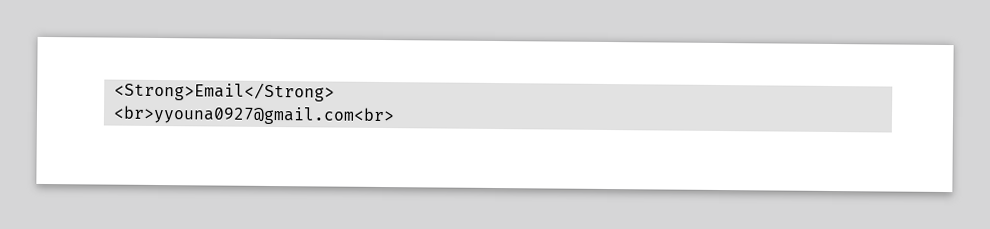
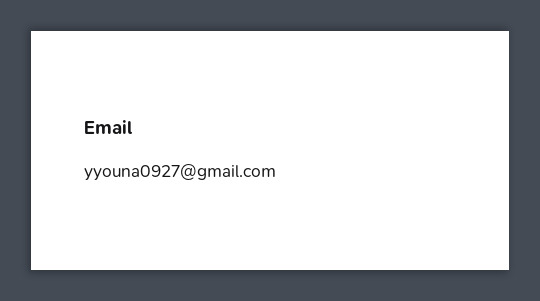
- <Strong>Email</Strong>
- <br>yyouna0927@gmail.com<br>
+ Email
+ yyouna0927@gmail.com

